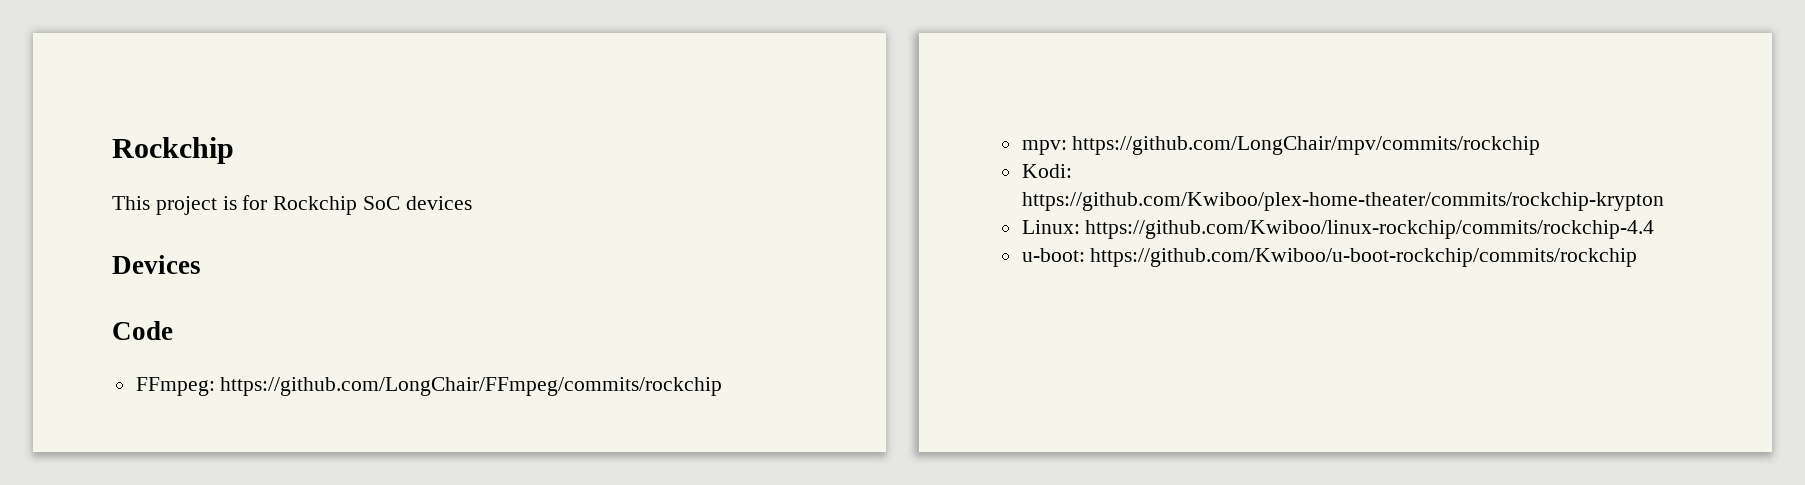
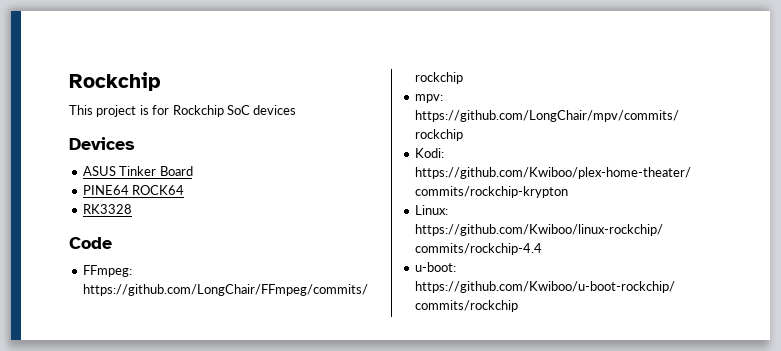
+ ASUS Tinker Board
+ PINE64 ROCK64
+ RK3328

